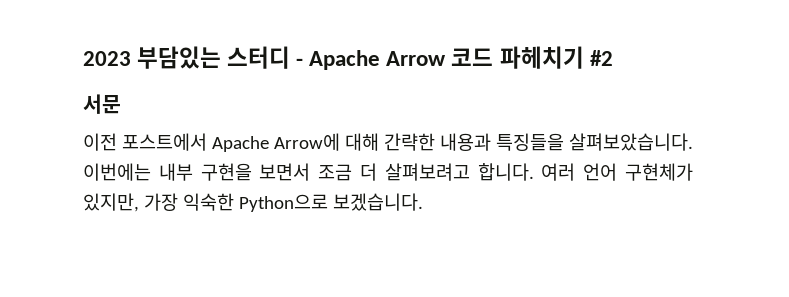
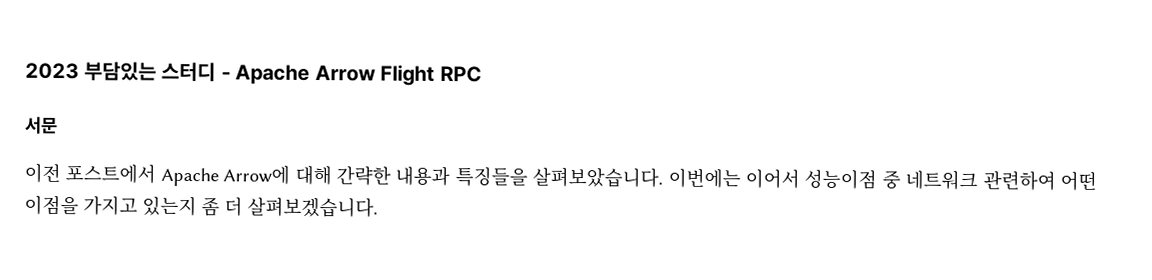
- 2023 부담있는 스터디 - Apache Arrow 코드 파헤치기 #2
+ 2023 부담있는 스터디 - Apache Arrow Flight RPC
- 이번에는 내부 구현을 보면서 조금 더 살펴보려고 합니다. 여러 언어 구현체가 있지만, 가장 익숙한 Python으로 보겠습니다.
+ 이번에는 이어서 성능이점 중 네트워크 관련하여 어떤 이점을 가지고 있는지 좀 더 살펴보겠습니다.

